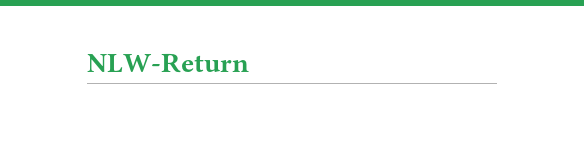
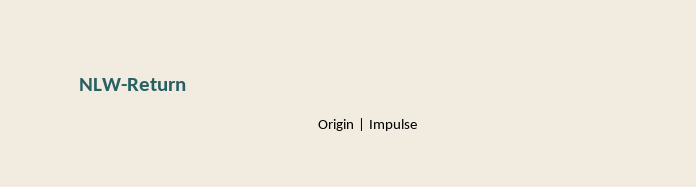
+ Origin | Impulse

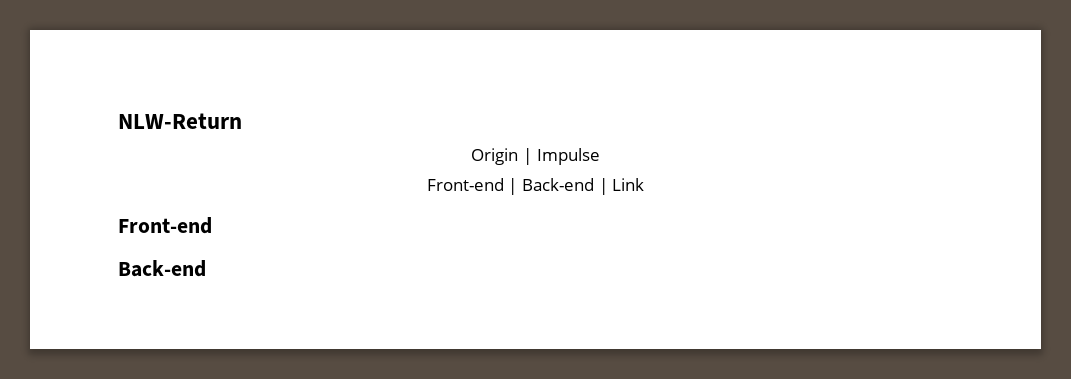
+ Front-end | Back-end | Link
+ Front-end
+ Back-end

